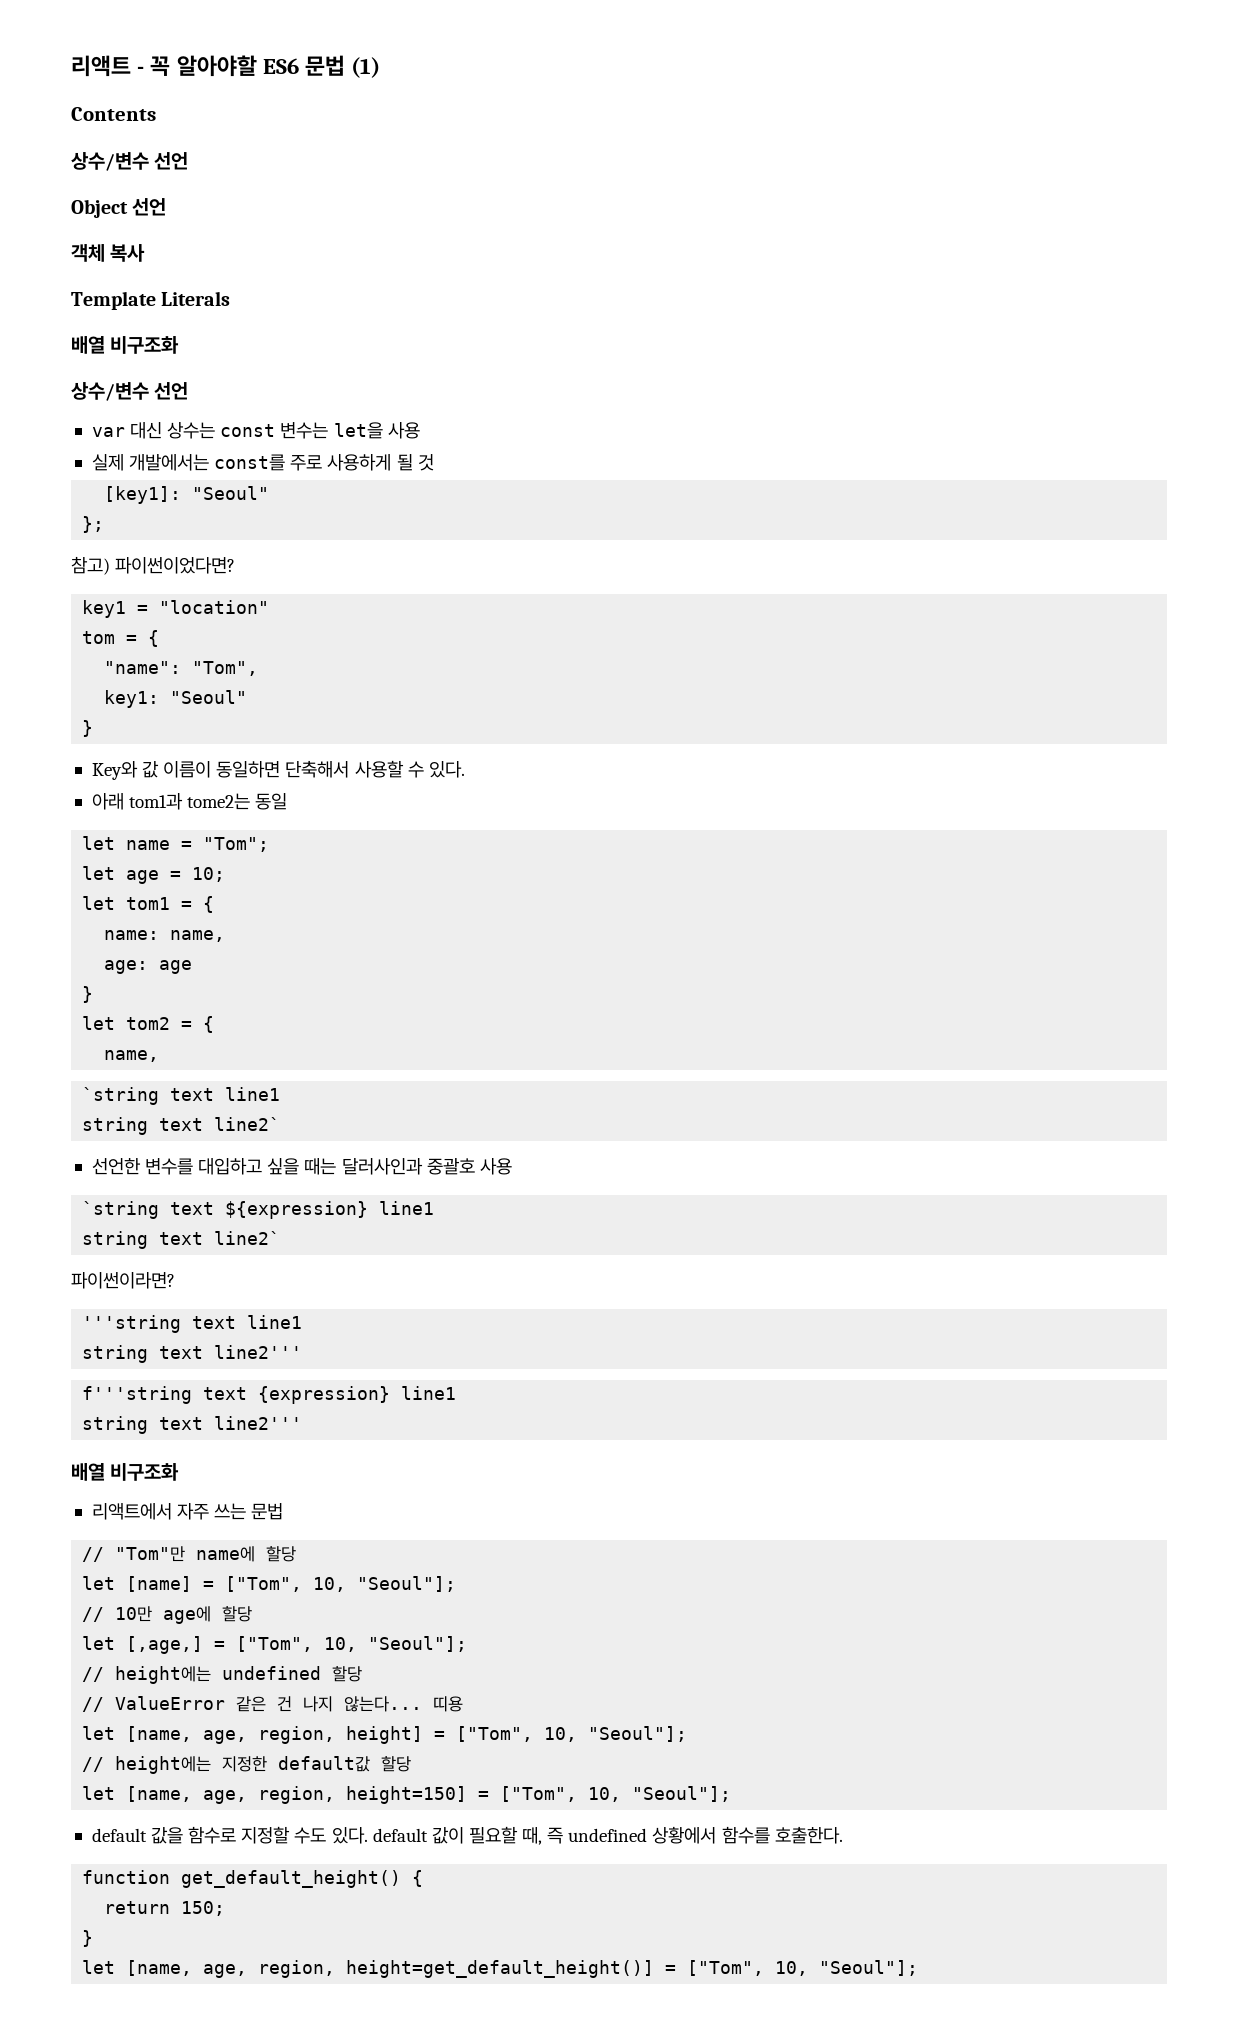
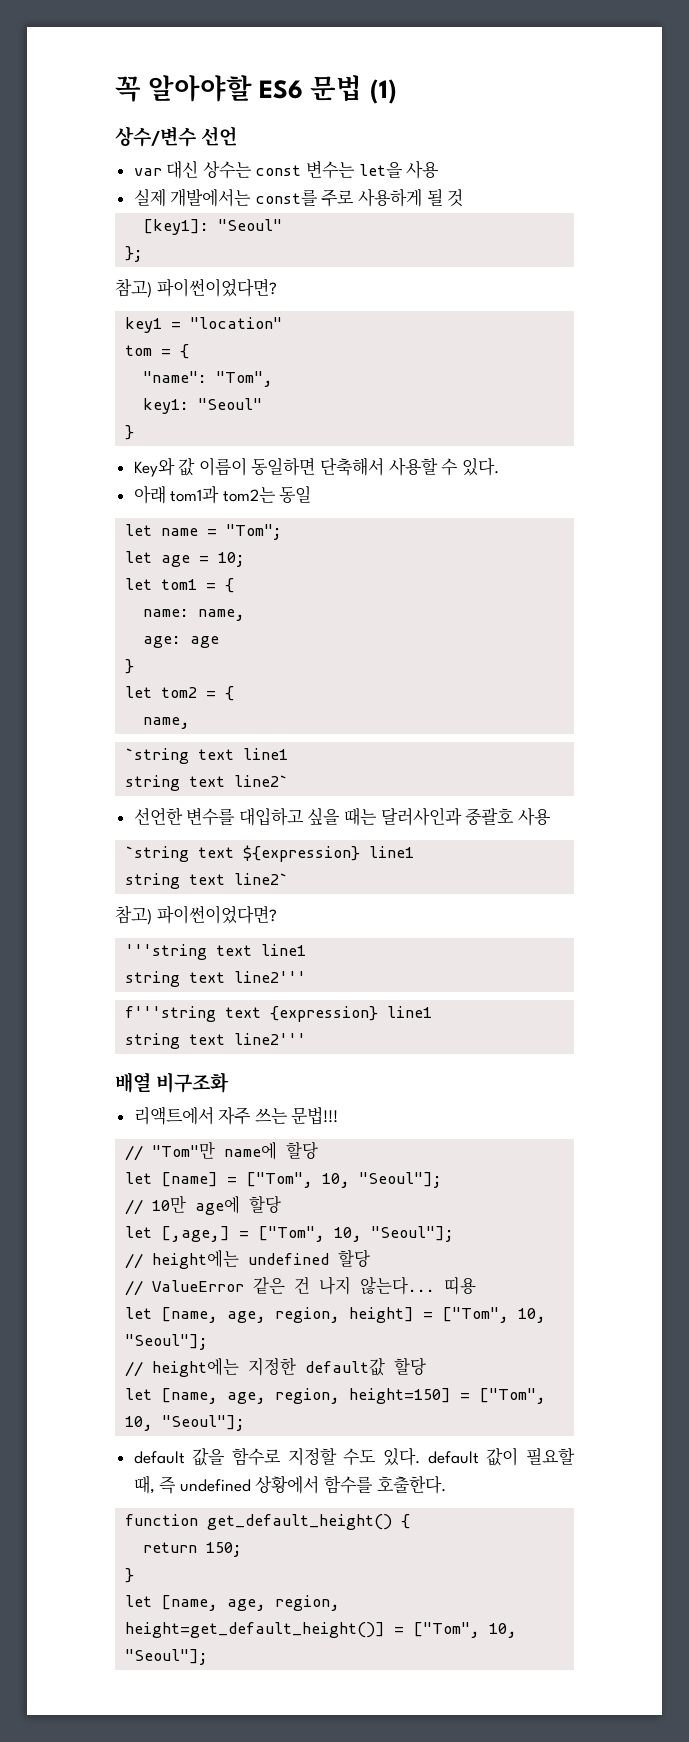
- 리액트 - 꼭 알아야할 ES6 문법 (1)
+ 꼭 알아야할 ES6 문법 (1)
- Contents
- 상수/변수 선언
- Object 선언
- 객체 복사
- Template Literals
- 배열 비구조화
- 아래 tom1과 tome2는 동일
+ 아래 tom1과 tom2는 동일
  `string text ${expression} line1
  string text line2`
- 파이썬이라면?
+ 참고) 파이썬이었다면?
- 리액트에서 자주 쓰는 문법
+ 리액트에서 자주 쓰는 문법!!!

